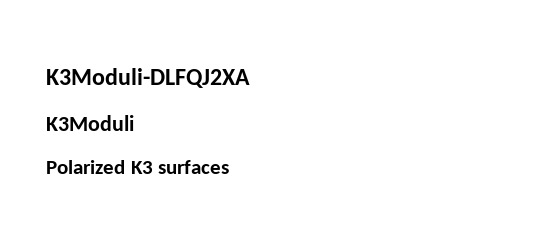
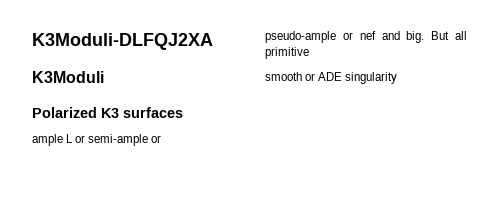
+ ample L or semi-ample or pseudo-ample or nef and big. But all primitive
+ smooth or ADE singularity

